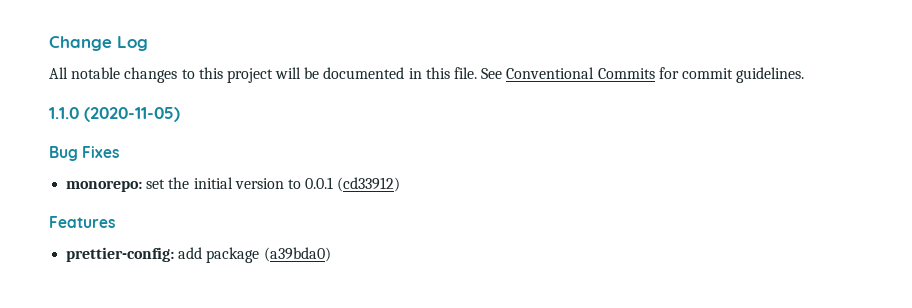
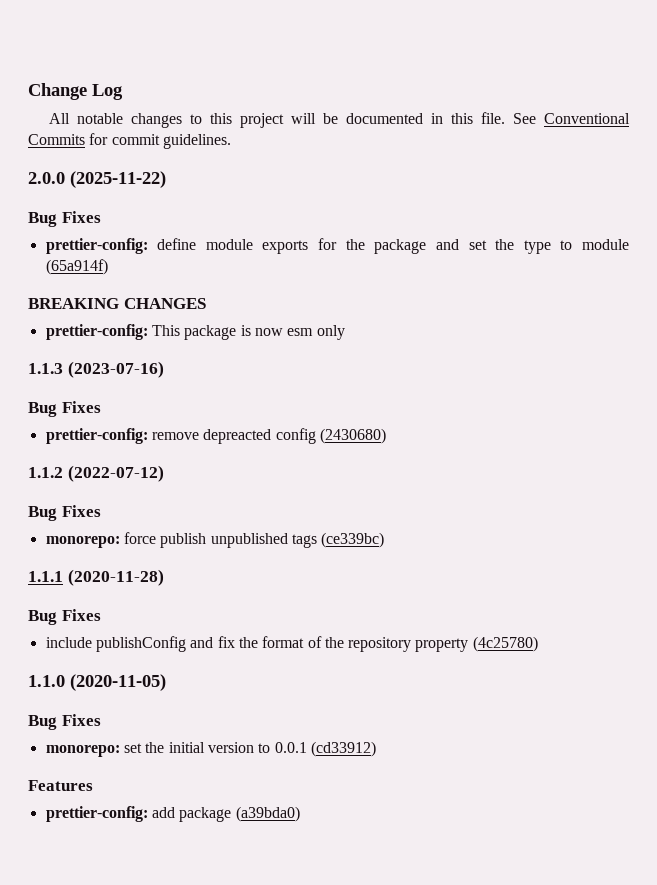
+ 2.0.0 (2025-11-22)
+ Bug Fixes
+ prettier-config: define module exports for the package and set the type to module (65a914f)
+ BREAKING CHANGES
+ prettier-config: This package is now esm only
+ 1.1.3 (2023-07-16)
+ Bug Fixes
+ prettier-config: remove depreacted config (2430680)
+ 1.1.2 (2022-07-12)
+ Bug Fixes
+ monorepo: force publish unpublished tags (ce339bc)
+ 1.1.1 (2020-11-28)
+ Bug Fixes
+ include publishConfig and fix the format of the repository property (4c25780)

